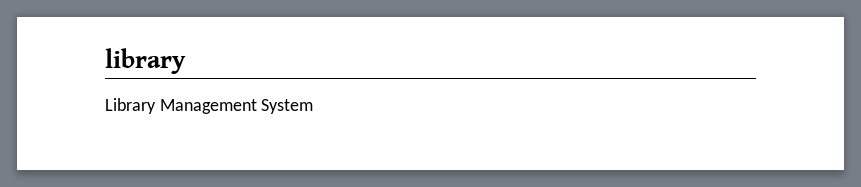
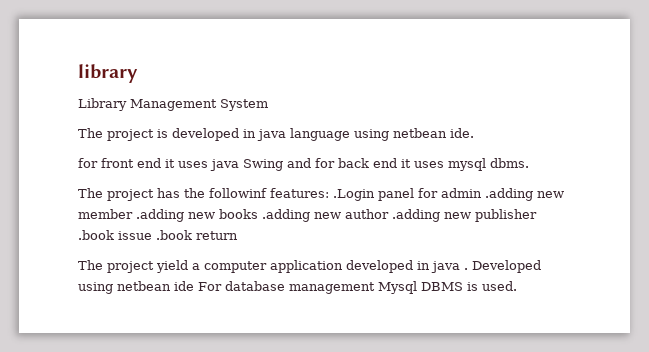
+ The project is developed in java language using netbean ide.
+ for front end it uses java Swing and for back end it uses mysql dbms.
+ The project has the followinf features: .Login panel for admin .adding new member .adding new books .adding new author .adding new publisher .book issue .book return
+ The project yield a computer application developed in java . Developed using netbean ide For database management Mysql DBMS is used.

